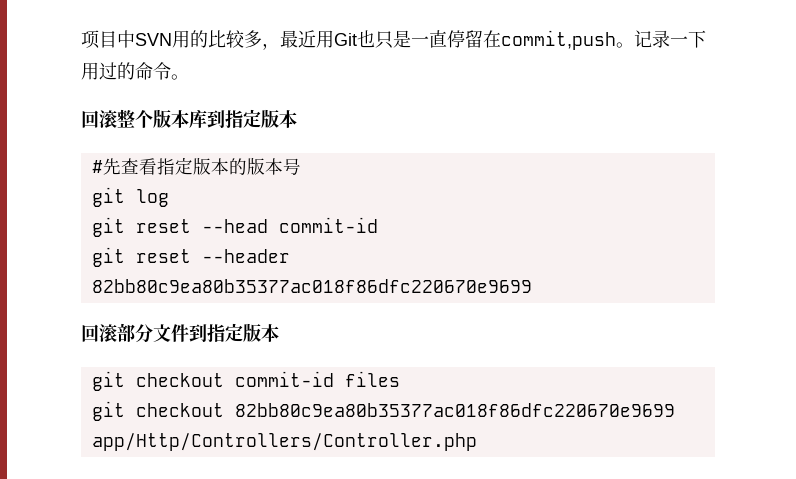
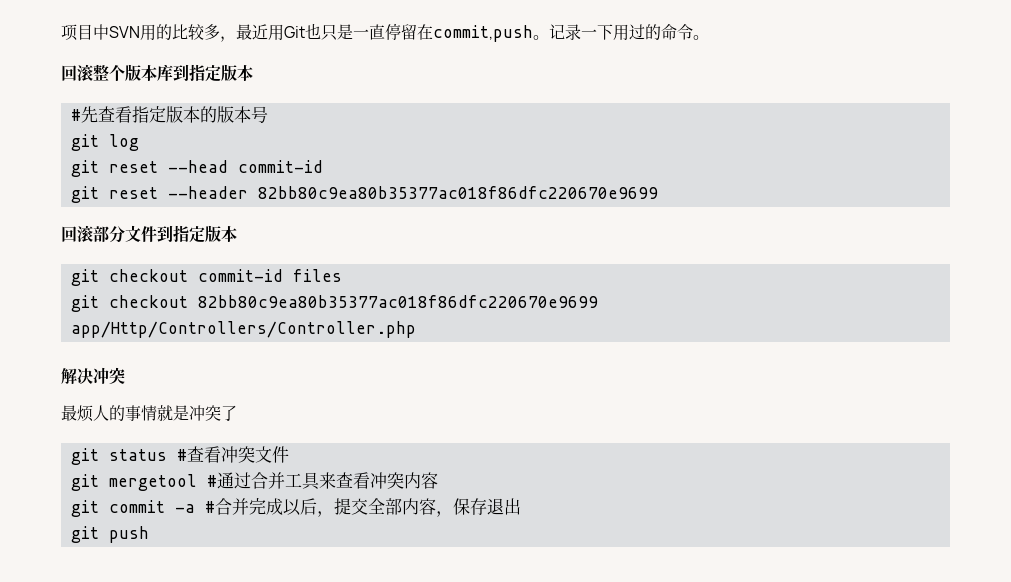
+ 解决冲突
+ 最烦人的事情就是冲突了
+ git status #查看冲突文件
+ git mergetool #通过合并工具来查看冲突内容
+ git commit -a #合并完成以后，提交全部内容，保存退出
+ git push

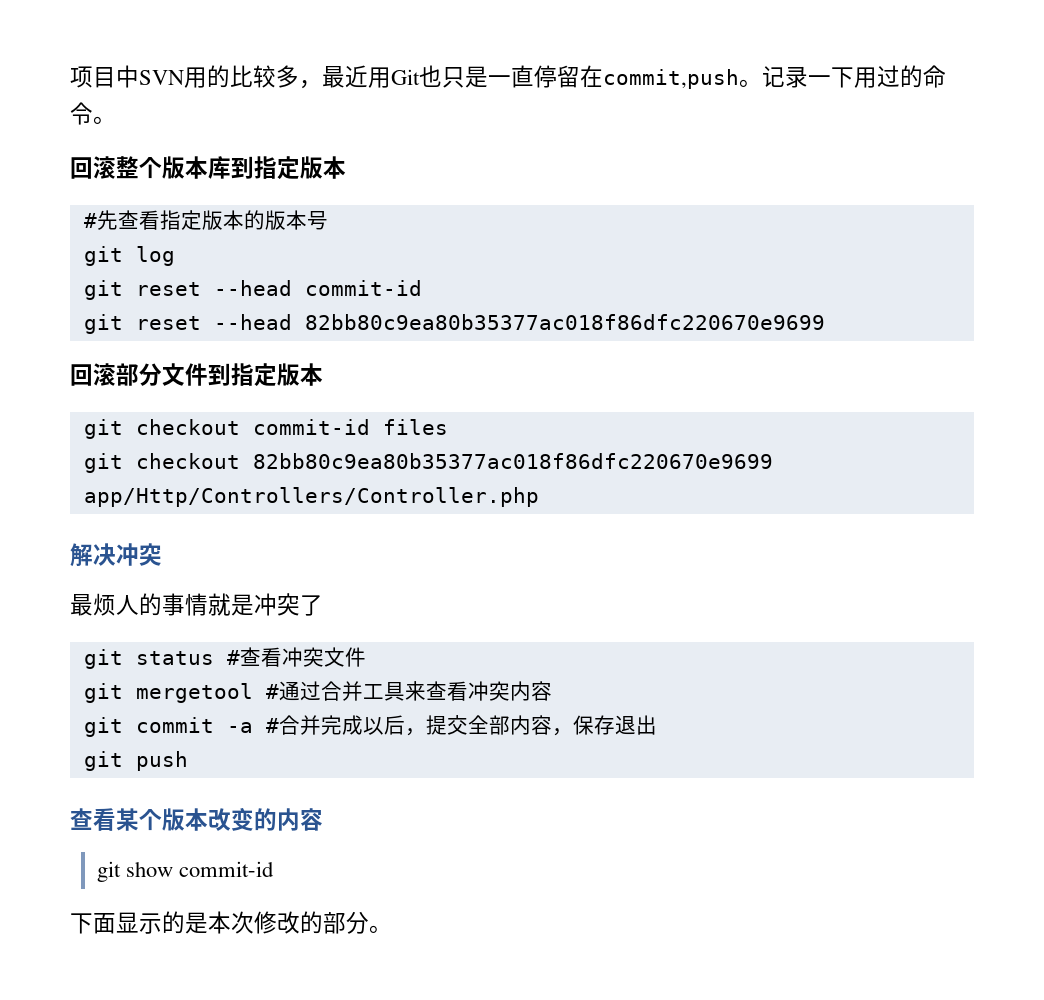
- git reset --header 82bb80c9ea80b35377ac018f86dfc220670e9699
+ git reset --head 82bb80c9ea80b35377ac018f86dfc220670e9699
+ 查看某个版本改变的内容
+ git show commit-id
+ 下面显示的是本次修改的部分。

